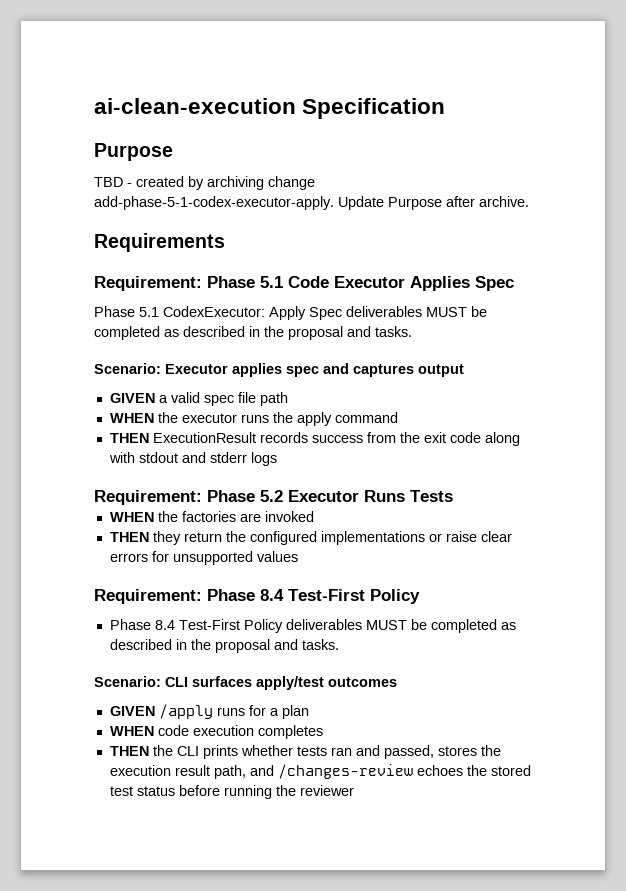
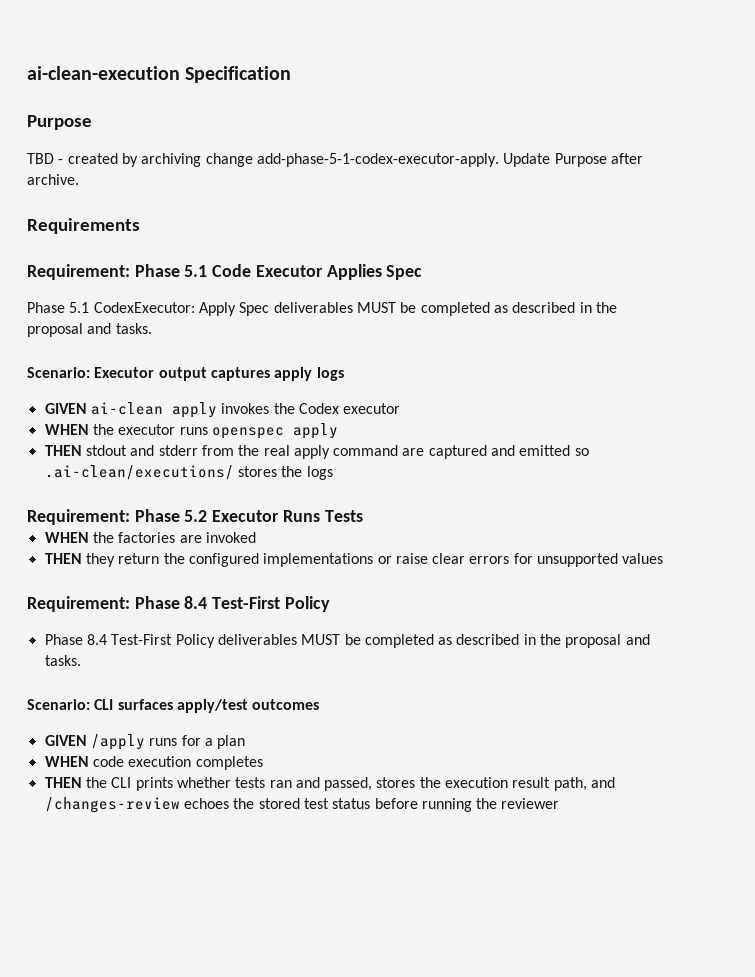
- Scenario: Executor applies spec and captures output
- GIVEN a valid spec file path
+ Scenario: Executor output captures apply logs
+ GIVEN ai-clean apply invokes the Codex executor
- WHEN the executor runs the apply command
- THEN ExecutionResult records success from the exit code along with stdout and stderr logs
+ WHEN the executor runs openspec apply
+ THEN stdout and stderr from the real apply command are captured and emitted so .ai-clean/executions/ stores the logs

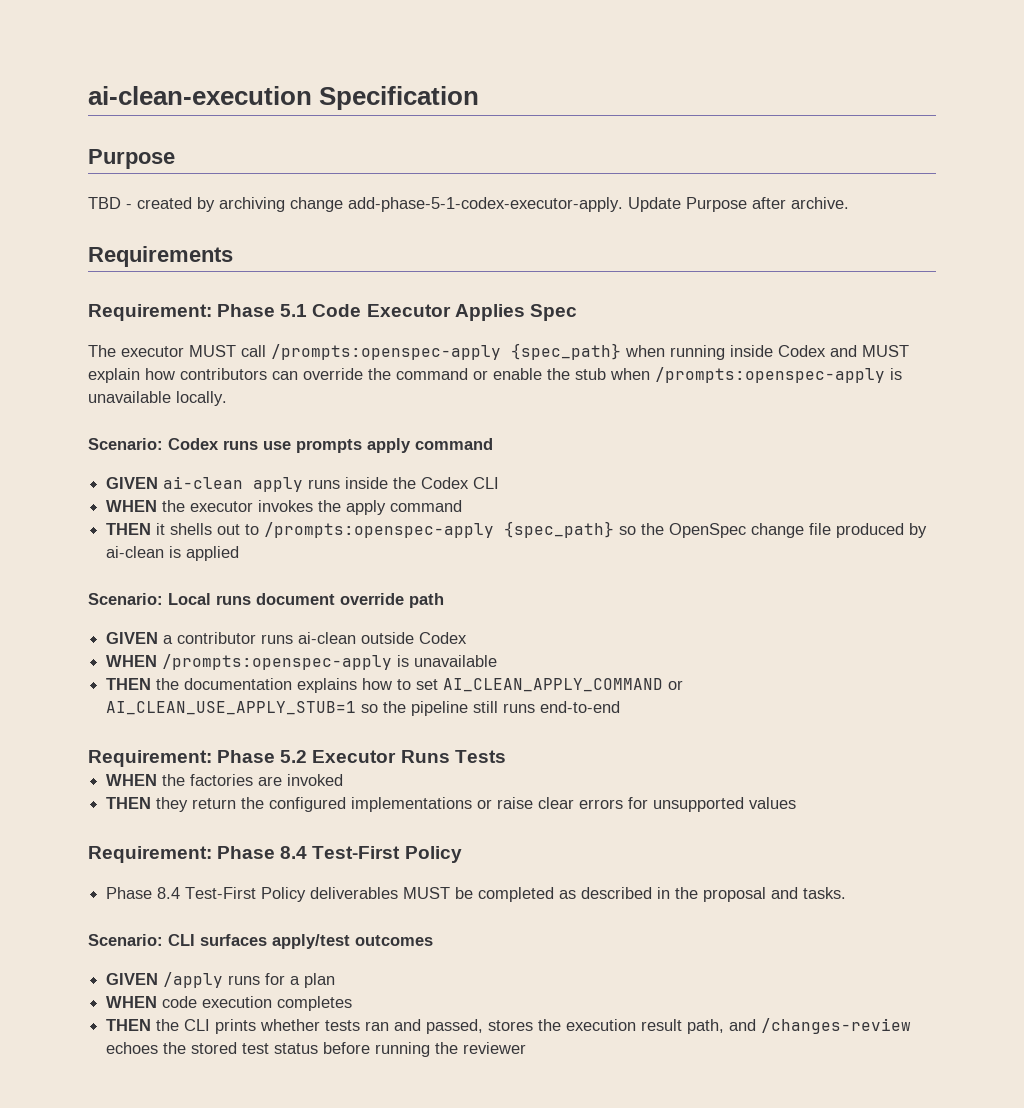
- Phase 5.1 CodexExecutor: Apply Spec deliverables MUST be completed as described in the proposal and tasks.
- Scenario: Executor output captures apply logs
+ The executor MUST call /prompts:openspec-apply {spec_path} when running inside Codex and MUST explain how contributors can override the command or enable the stub when /prompts:openspec-apply is unavailable locally.
+ Scenario: Codex runs use prompts apply command
- GIVEN ai-clean apply invokes the Codex executor
+ GIVEN ai-clean apply runs inside the Codex CLI
- WHEN the executor runs openspec apply
- THEN stdout and stderr from the real apply command are captured and emitted so .ai-clean/executions/ stores the logs
+ WHEN the executor invokes the apply command
+ THEN it shells out to /prompts:openspec-apply {spec_path} so the OpenSpec change file produced by ai-clean is applied
+ Scenario: Local runs document override path
+ GIVEN a contributor runs ai-clean outside Codex
+ WHEN /prompts:openspec-apply is unavailable
+ THEN the documentation explains how to set AI_CLEAN_APPLY_COMMAND or AI_CLEAN_USE_APPLY_STUB=1 so the pipeline still runs end-to-end

